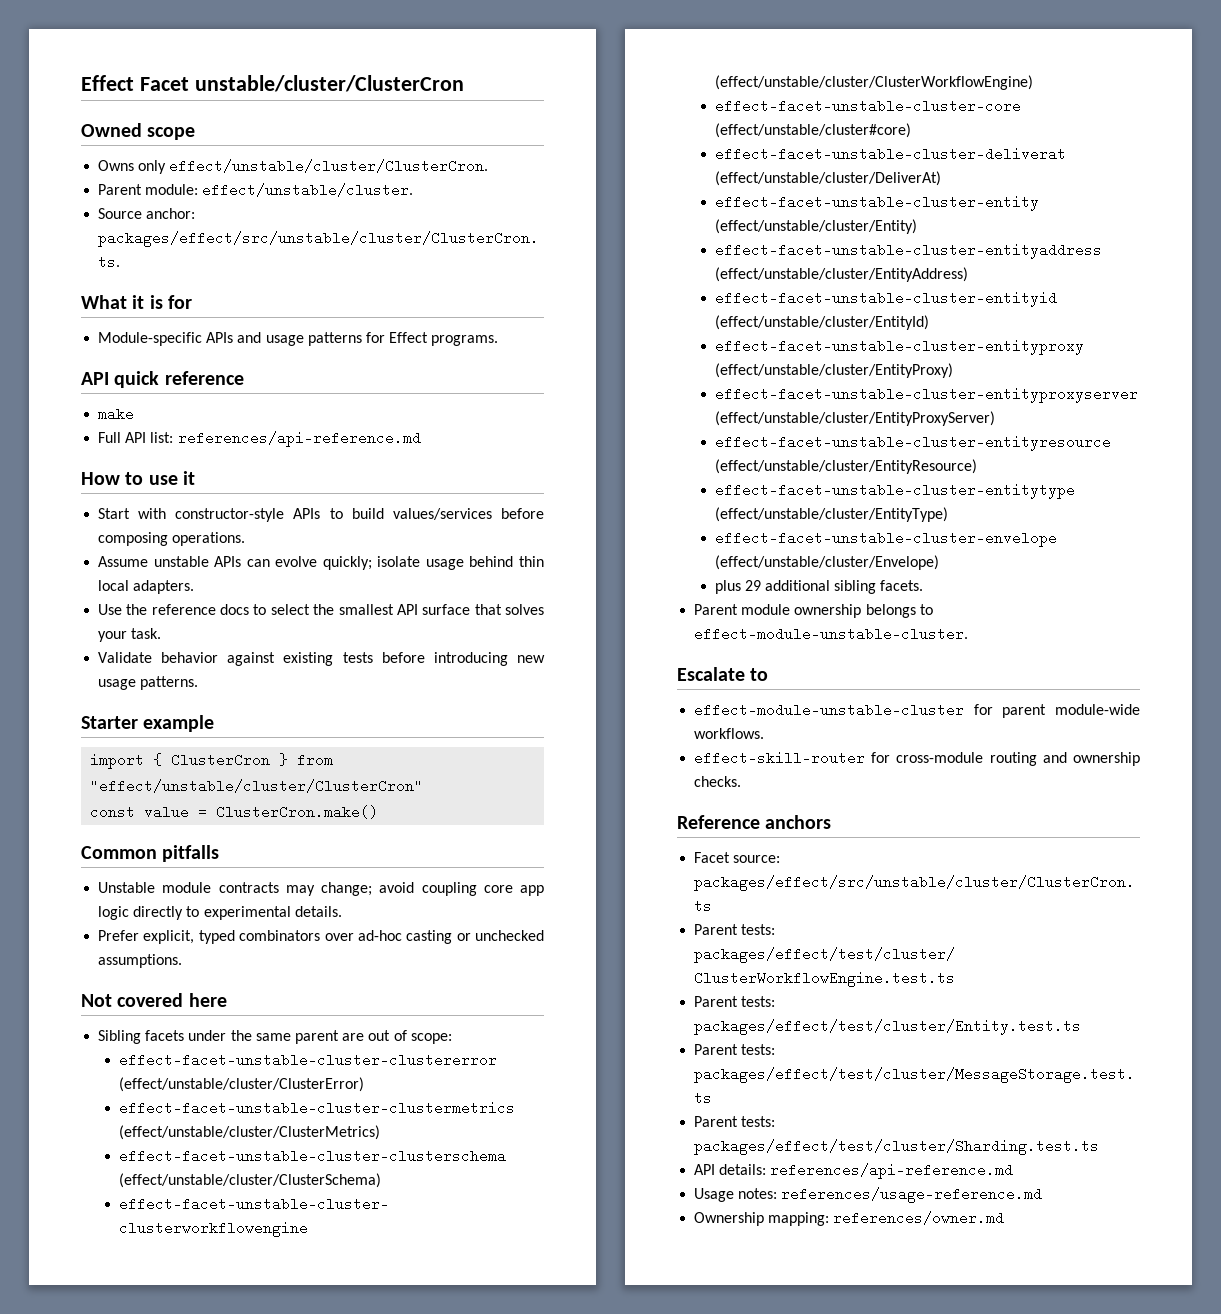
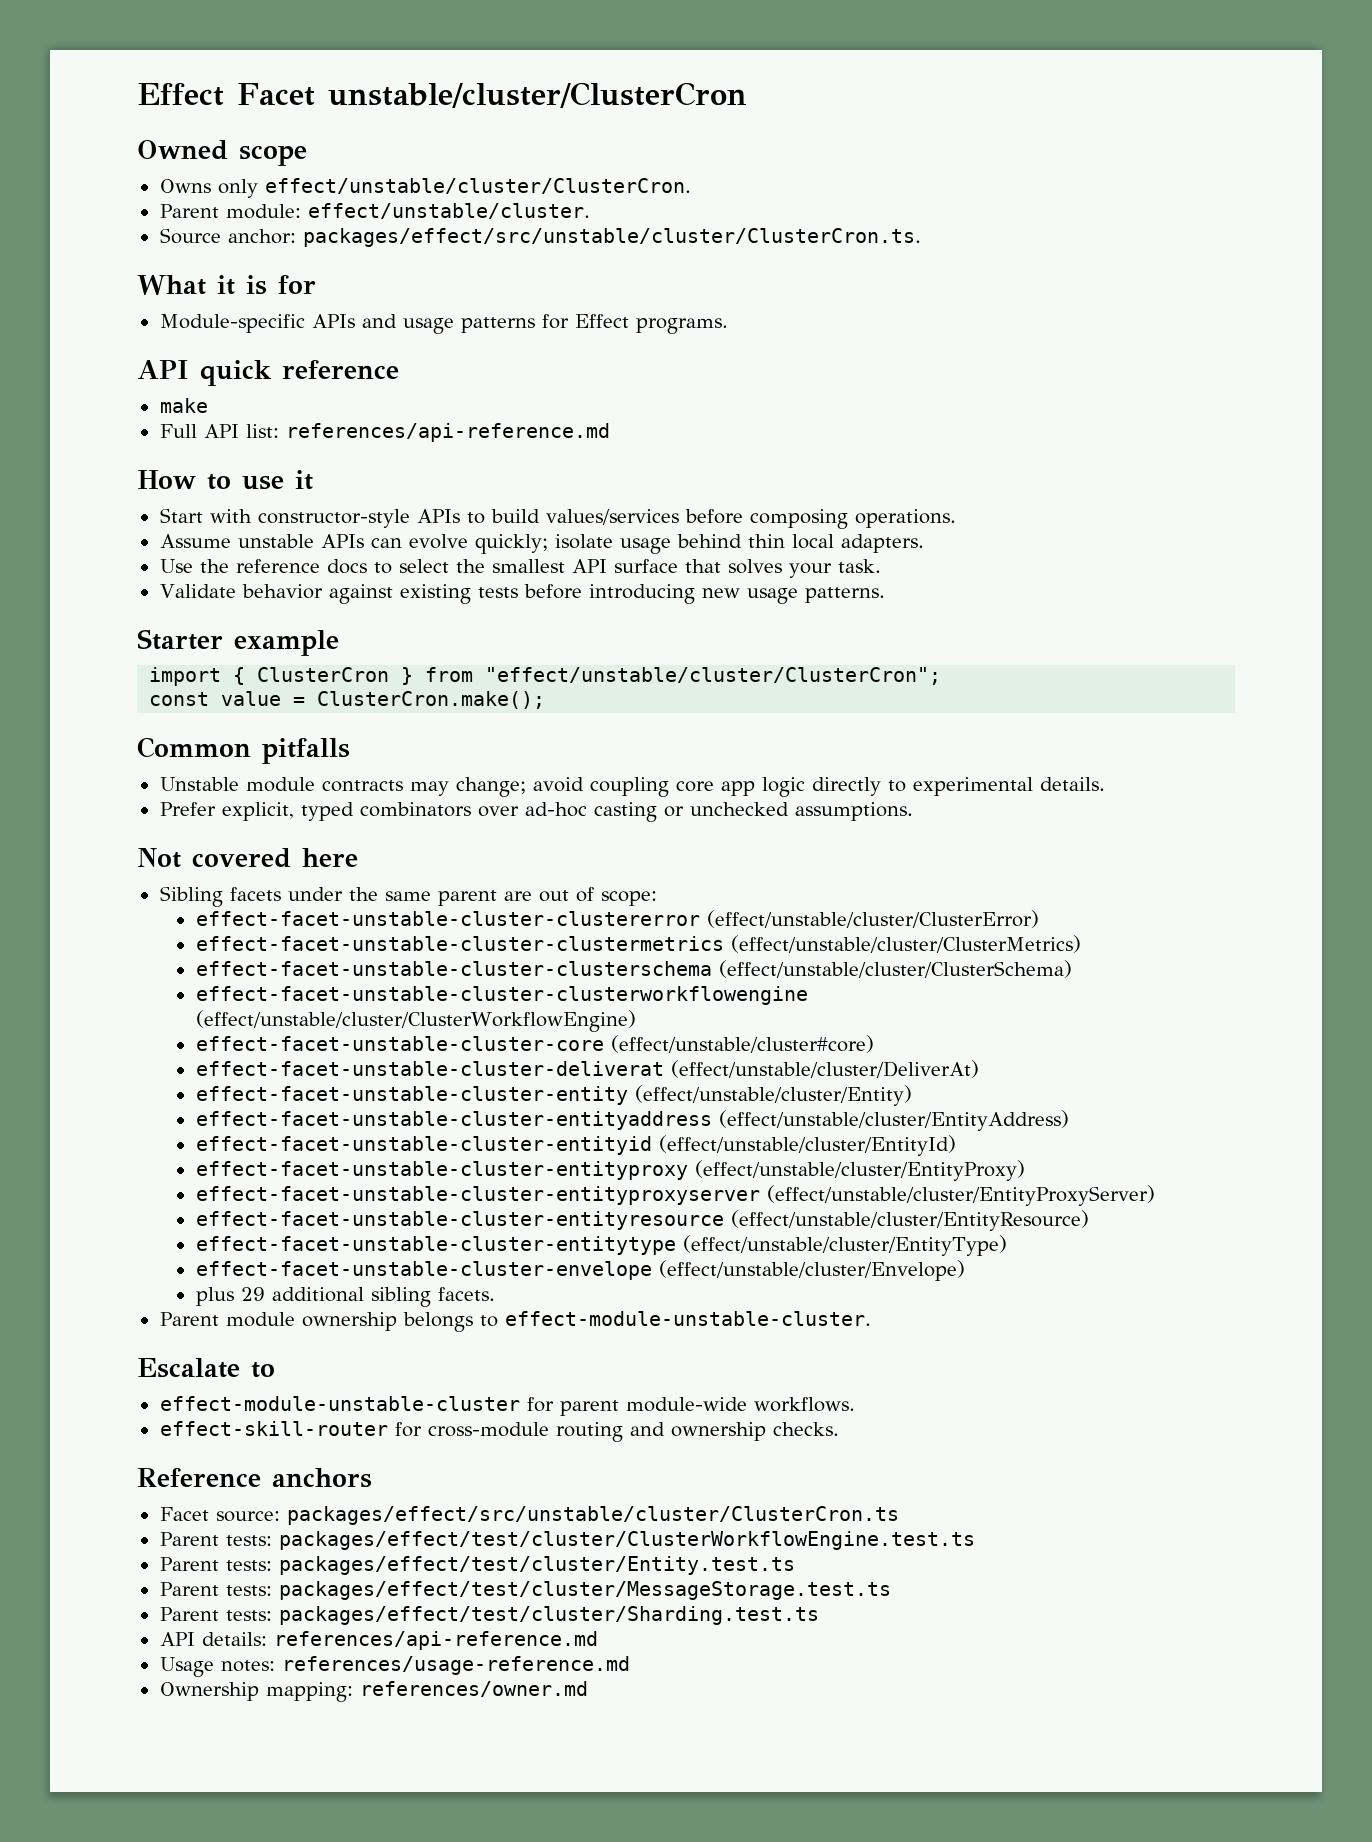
- import { ClusterCron } from "effect/unstable/cluster/ClusterCron"
+ import { ClusterCron } from "effect/unstable/cluster/ClusterCron";
- const value = ClusterCron.make()
+ const value = ClusterCron.make();

